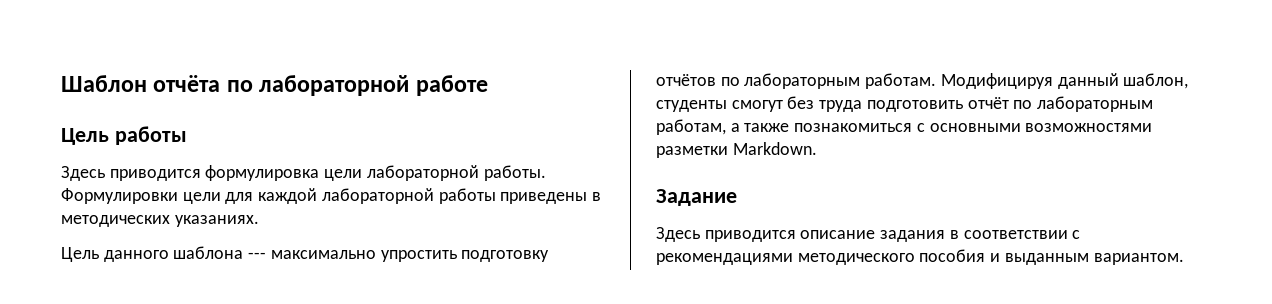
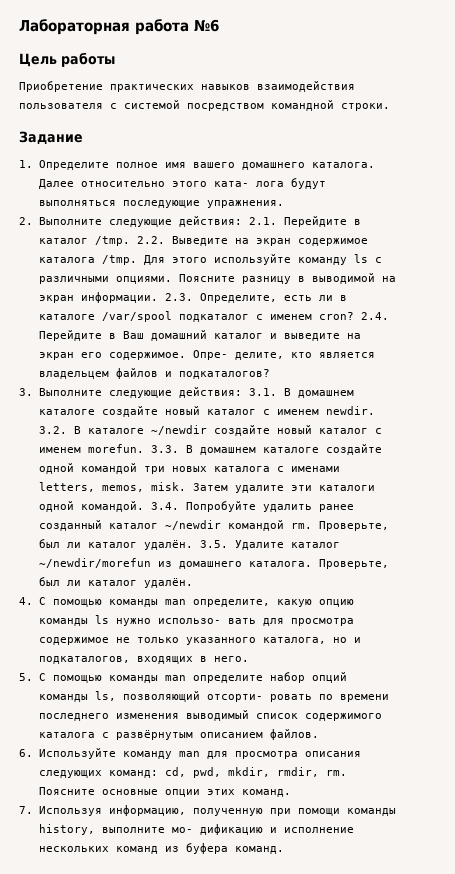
- Шаблон отчёта по лабораторной работе
+ Лабораторная работа №6
  Цель работы
- Здесь приводится формулировка цели лабораторной работы. Формулировки цели для каждой лабораторной работы приведены в методических указаниях.
- Цель данного шаблона --- максимально упростить подготовку отчётов по лабораторным работам. Модифицируя данный шаблон, студенты смогут без труда подготовить отчёт по лабораторным работам, а также познакомиться с основными возможностями разметки Markdown.
+ Приобретение практических навыков взаимодействия пользователя с системой посредством командной строки.
  Задание
- Здесь приводится описание задания в соответствии с рекомендациями методического пособия и выданным вариантом.
+ 1. Определите полное имя вашего домашнего каталога. Далее относительно этого ката- лога будут выполняться последующие упражнения.
+ 2. Выполните следующие действия: 2.1. Перейдите в каталог /tmp. 2.2. Выведите на экран содержимое каталога /tmp. Для этого используйте команду ls с различными опциями. Поясните разницу в выводимой на экран информации. 2.3. Определите, есть ли в каталоге /var/spool подкаталог с именем cron? 2.4. Перейдите в Ваш домашний каталог и выведите на экран его содержимое. Опре- делите, кто является владельцем файлов и подкаталогов?
+ 3. Выполните следующие действия: 3.1. В домашнем каталоге создайте новый каталог с именем newdir. 3.2. В каталоге ~/newdir создайте новый каталог с именем morefun. 3.3. В домашнем каталоге создайте одной командой три новых каталога с именами letters, memos, misk. Затем удалите эти каталоги одной командой. 3.4. Попробуйте удалить ранее созданный каталог ~/newdir командой rm. Проверьте, был ли каталог удалён. 3.5. Удалите каталог ~/newdir/morefun из домашнего каталога. Проверьте, был ли каталог удалён.
+ 4. С помощью команды man определите, какую опцию команды ls нужно использо- вать для просмотра содержимое не только указанного каталога, но и подкаталогов, входящих в него.
+ 5. С помощью команды man определите набор опций команды ls, позволяющий отсорти- ровать по времени последнего изменения выводимый список содержимого каталога с развёрнутым описанием файлов.
+ 6. Используйте команду man для просмотра описания следующих команд: cd, pwd, mkdir, rmdir, rm. Поясните основные опции этих команд.
+ 7. Используя информацию, полученную при помощи команды history, выполните мо- дификацию и исполнение нескольких команд из буфера команд.

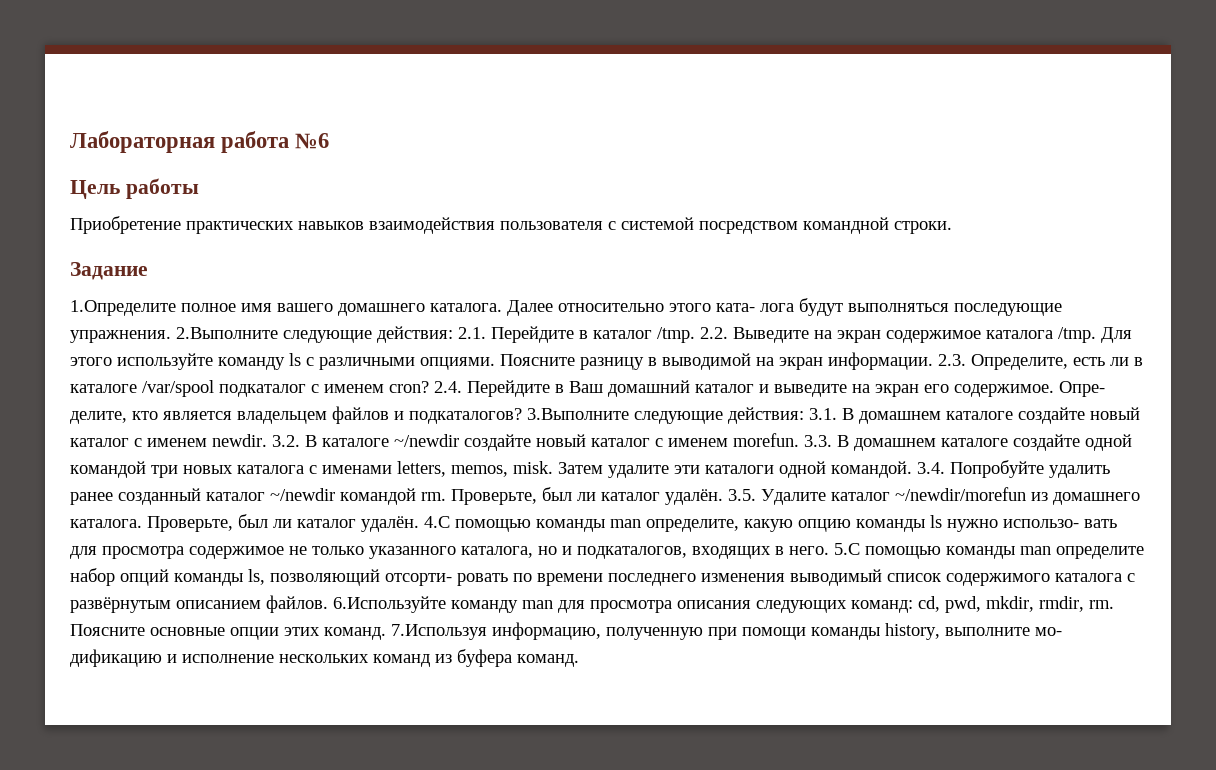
- 1. Определите полное имя вашего домашнего каталога.
+ 1.Определите полное имя вашего домашнего каталога.
- Далее относительно этого ката- лога будут выполняться последующие упражнения.
- 2. Выполните следующие действия: 2.1. Перейдите в каталог /tmp.
+ Далее относительно этого ката- лога будут выполняться последующие упражнения. 2.Выполните следующие действия: 2.1. Перейдите в каталог /tmp.
- Опре- делите, кто является владельцем файлов и подкаталогов?
- 3. Выполните следующие действия: 3.1. В домашнем каталоге создайте новый каталог с именем newdir.
+ Опре- делите, кто является владельцем файлов и подкаталогов? 3.Выполните следующие действия: 3.1. В домашнем каталоге создайте новый каталог с именем newdir.
- 3.5. Удалите каталог ~/newdir/morefun из домашнего каталога. Проверьте, был ли каталог удалён.
- 4. С помощью команды man определите, какую опцию команды ls нужно использо- вать для просмотра содержимое не только указанного каталога, но и подкаталогов, входящих в него.
- 5. С помощью команды man определите набор опций команды ls, позволяющий отсорти- ровать по времени последнего изменения выводимый список содержимого каталога с развёрнутым описанием файлов.
- 6. Используйте команду man для просмотра описания следующих команд:
+ 3.5. Удалите каталог ~/newdir/morefun из домашнего каталога. Проверьте, был ли каталог удалён. 4.С помощью команды man определите, какую опцию команды ls нужно использо- вать для просмотра содержимое не только указанного каталога, но и подкаталогов, входящих в него. 5.С помощью команды man определите набор опций команды ls, позволяющий отсорти- ровать по времени последнего изменения выводимый список содержимого каталога с развёрнутым описанием файлов. 6.Используйте команду man для просмотра описания следующих команд:
- Поясните основные опции этих команд.
- 7. Используя информацию, полученную при помощи команды history, выполните мо- дификацию и исполнение нескольких команд из буфера команд.
+ Поясните основные опции этих команд. 7.Используя информацию, полученную при помощи команды history, выполните мо- дификацию и исполнение нескольких команд из буфера команд.

